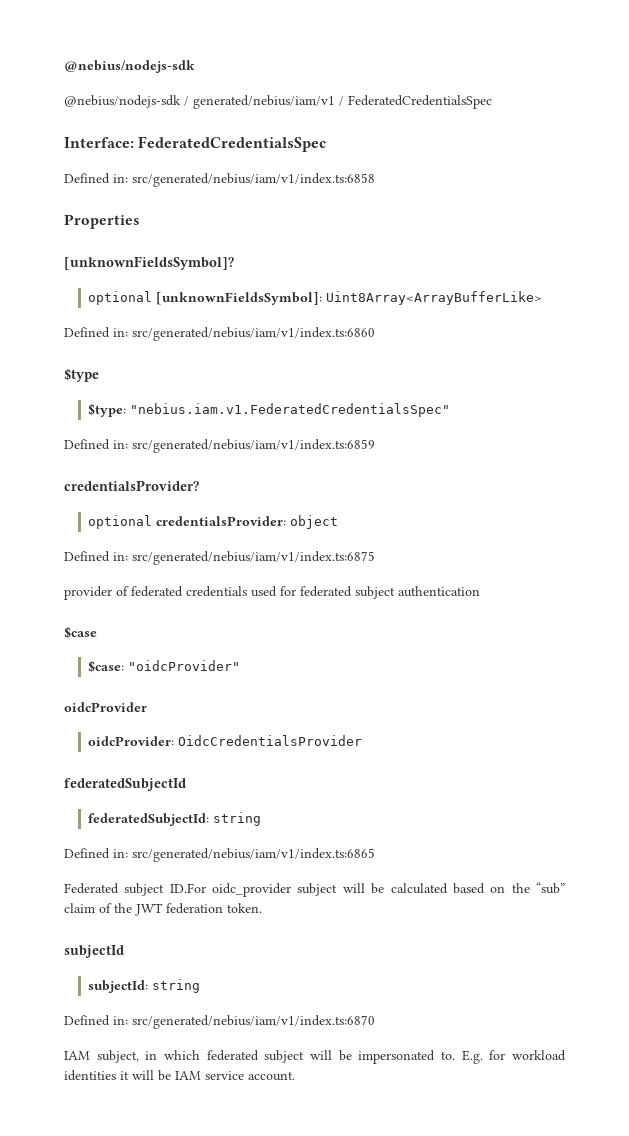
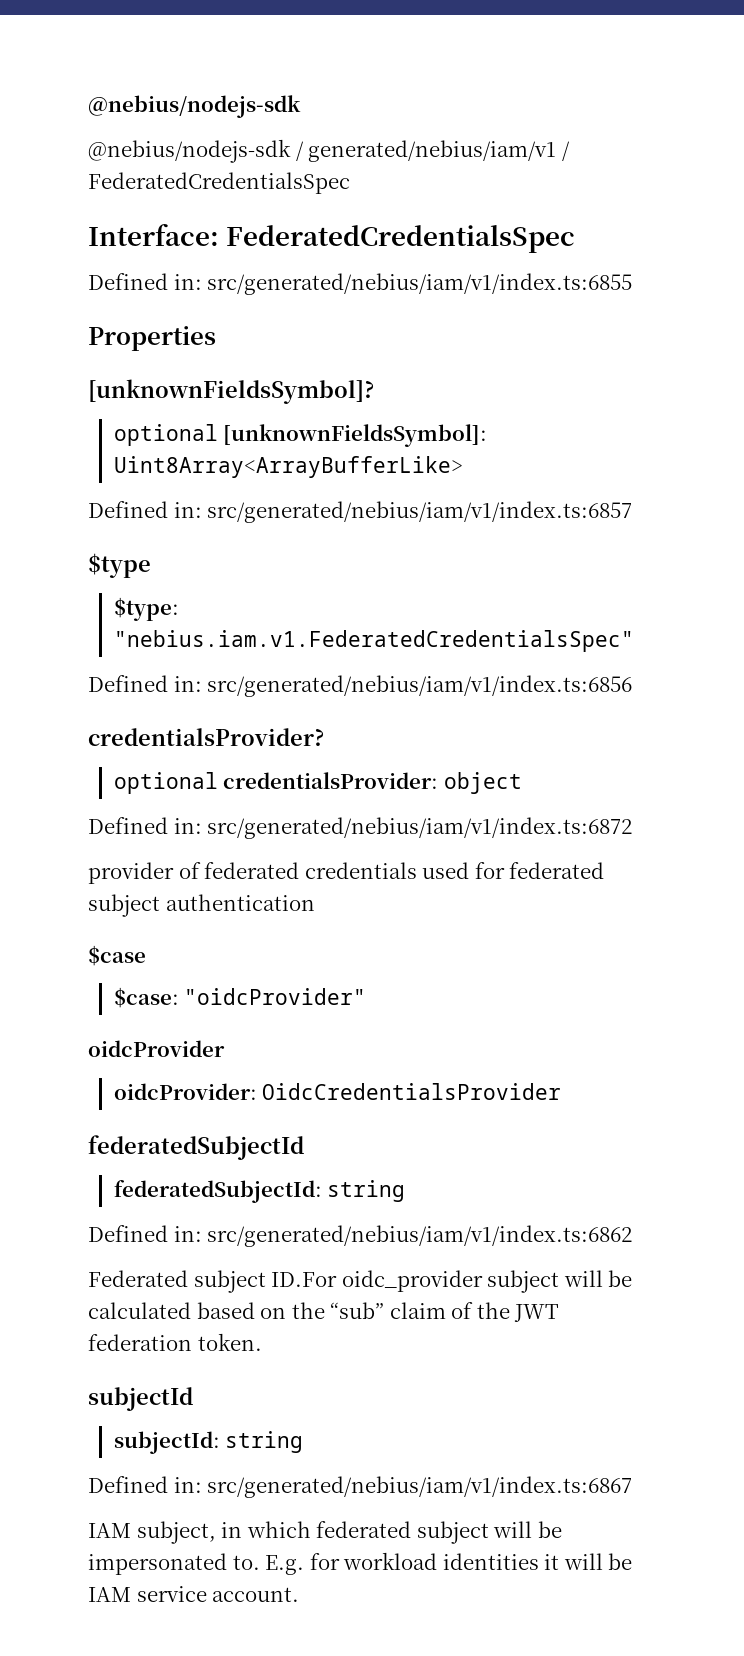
- Defined in: src/generated/nebius/iam/v1/index.ts:6858
+ Defined in: src/generated/nebius/iam/v1/index.ts:6855
- Defined in: src/generated/nebius/iam/v1/index.ts:6860
+ Defined in: src/generated/nebius/iam/v1/index.ts:6857
- Defined in: src/generated/nebius/iam/v1/index.ts:6859
+ Defined in: src/generated/nebius/iam/v1/index.ts:6856
- Defined in: src/generated/nebius/iam/v1/index.ts:6875
+ Defined in: src/generated/nebius/iam/v1/index.ts:6872
- Defined in: src/generated/nebius/iam/v1/index.ts:6865
+ Defined in: src/generated/nebius/iam/v1/index.ts:6862
- Defined in: src/generated/nebius/iam/v1/index.ts:6870
+ Defined in: src/generated/nebius/iam/v1/index.ts:6867

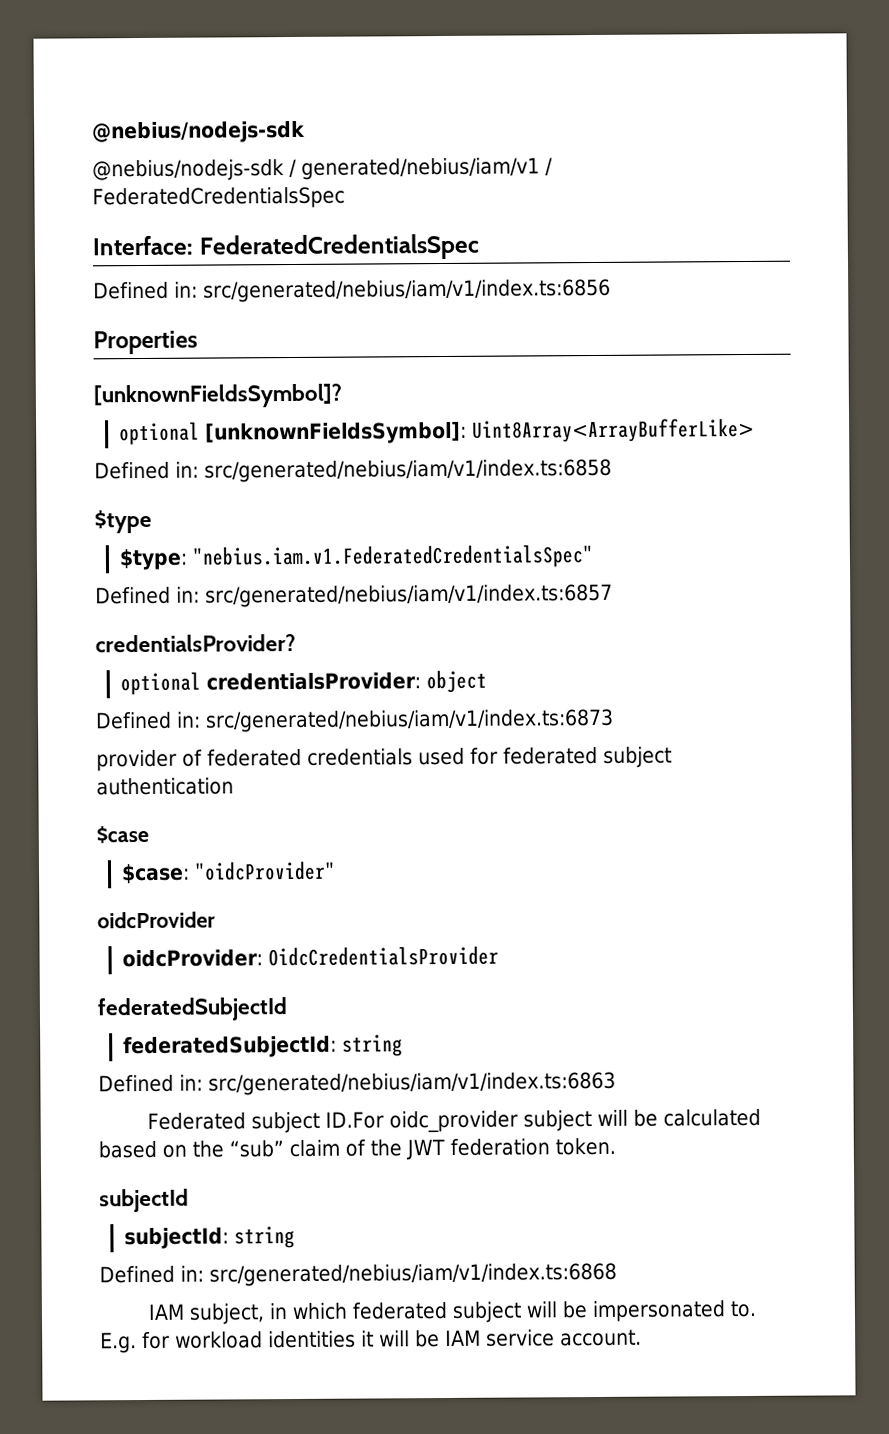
- Defined in: src/generated/nebius/iam/v1/index.ts:6855
+ Defined in: src/generated/nebius/iam/v1/index.ts:6856
- Defined in: src/generated/nebius/iam/v1/index.ts:6857
+ Defined in: src/generated/nebius/iam/v1/index.ts:6858
- Defined in: src/generated/nebius/iam/v1/index.ts:6856
+ Defined in: src/generated/nebius/iam/v1/index.ts:6857
- Defined in: src/generated/nebius/iam/v1/index.ts:6872
+ Defined in: src/generated/nebius/iam/v1/index.ts:6873
- Defined in: src/generated/nebius/iam/v1/index.ts:6862
+ Defined in: src/generated/nebius/iam/v1/index.ts:6863
- Defined in: src/generated/nebius/iam/v1/index.ts:6867
+ Defined in: src/generated/nebius/iam/v1/index.ts:6868

